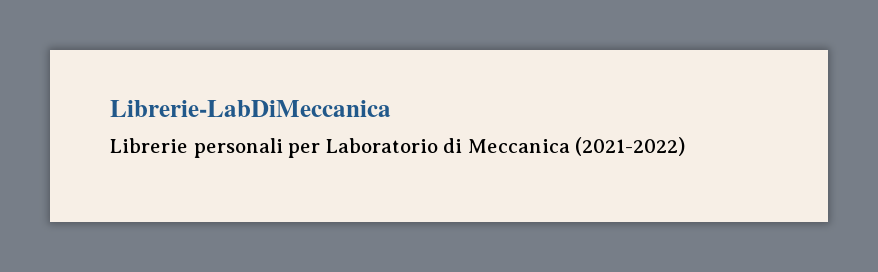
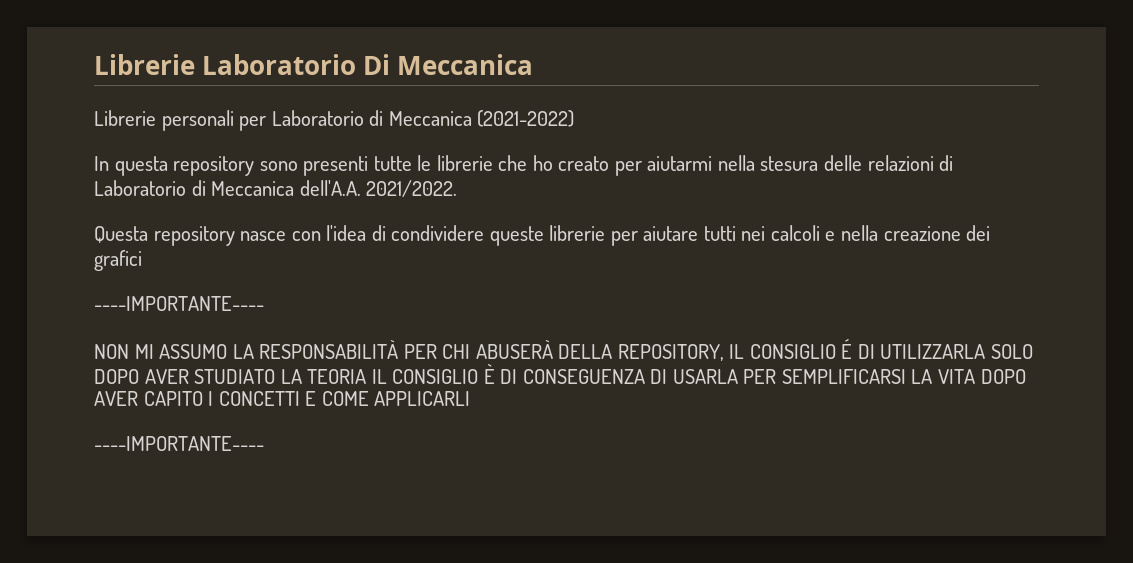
- Librerie-LabDiMeccanica
+ Librerie Laboratorio Di Meccanica
+ In questa repository sono presenti tutte le librerie che ho creato per aiutarmi nella stesura delle relazioni di Laboratorio di Meccanica dell'A.A. 2021/2022.
+ Questa repository nasce con l'idea di condividere queste librerie per aiutare tutti nei calcoli e nella creazione dei grafici
+ ----IMPORTANTE----
+ NON MI ASSUMO LA RESPONSABILITÀ PER CHI ABUSERÀ DELLA REPOSITORY, IL CONSIGLIO É DI UTILIZZARLA SOLO DOPO AVER STUDIATO LA TEORIA IL CONSIGLIO È DI CONSEGUENZA DI USARLA PER SEMPLIFICARSI LA VITA DOPO AVER CAPITO I CONCETTI E COME APPLICARLI
+ ----IMPORTANTE----

